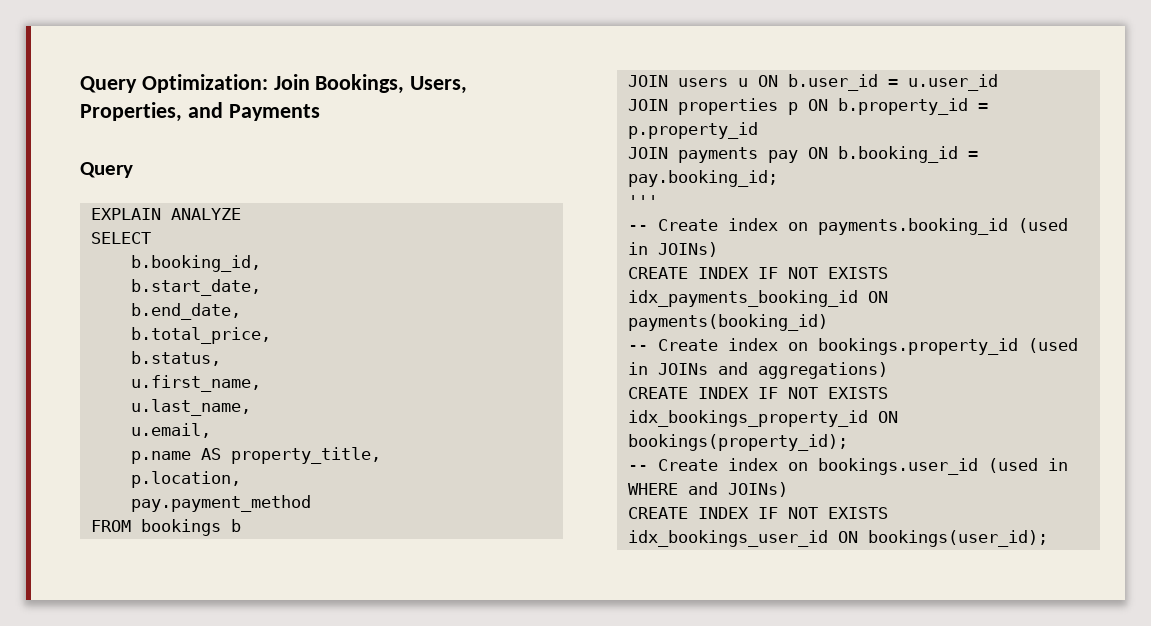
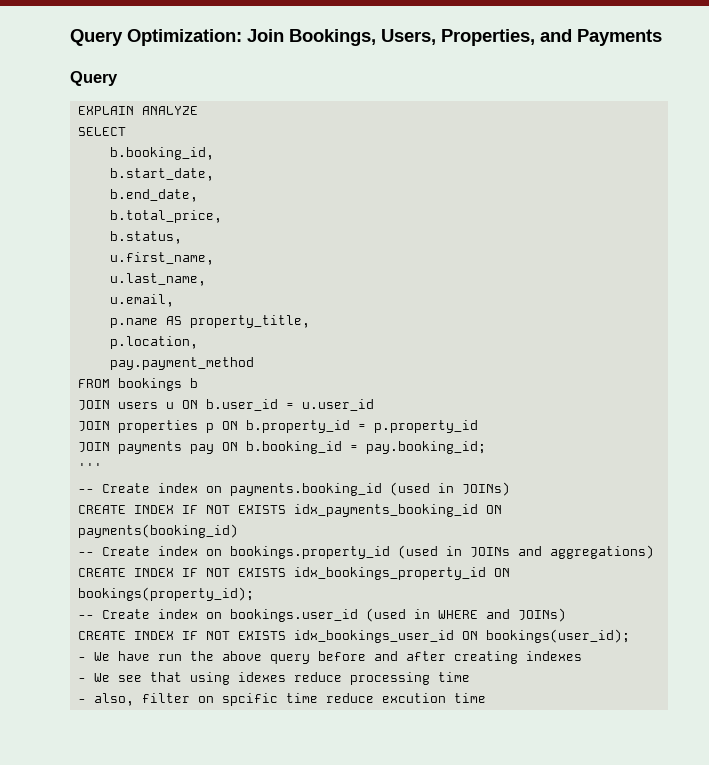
+ - We have run the above query before and after creating indexes
+ - We see that using idexes reduce processing time
+ - also, filter on spcific time reduce excution time

